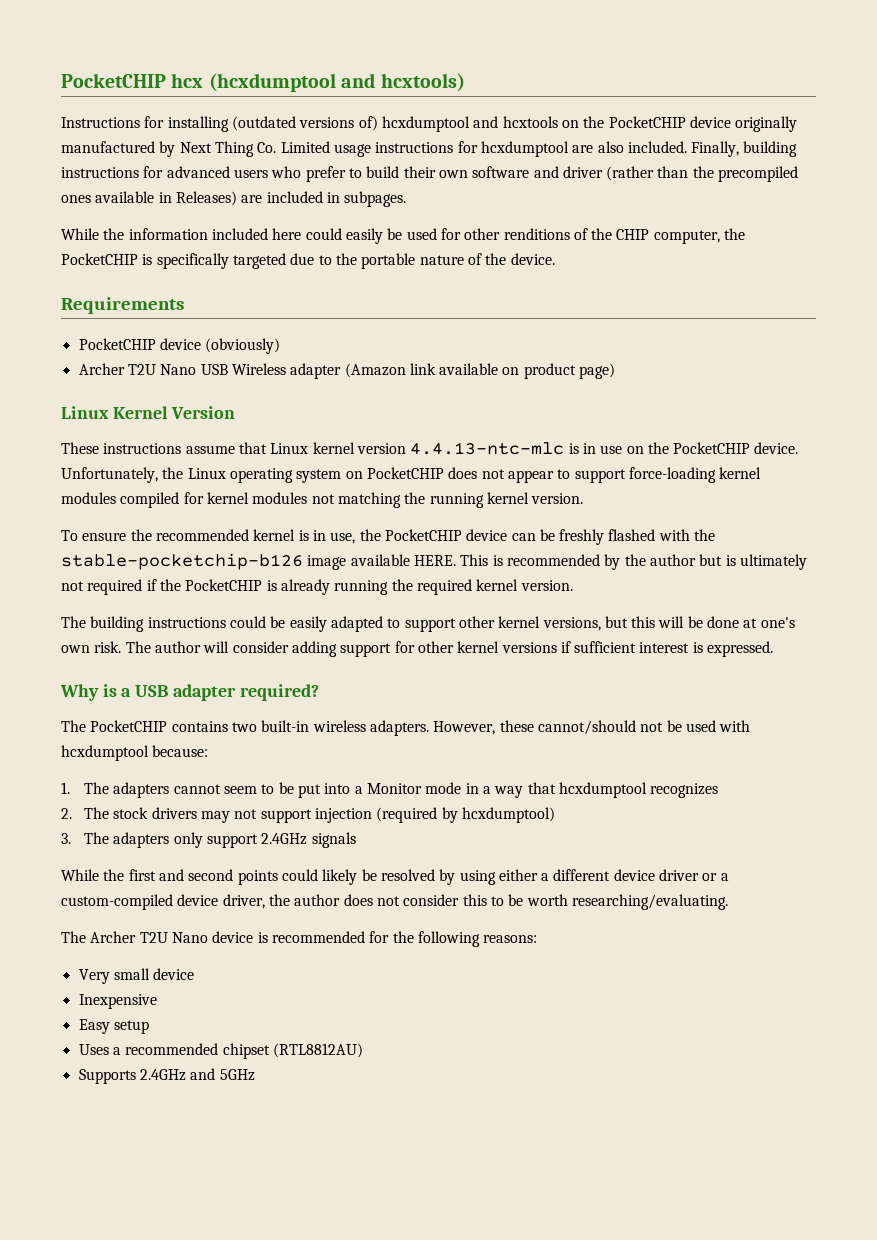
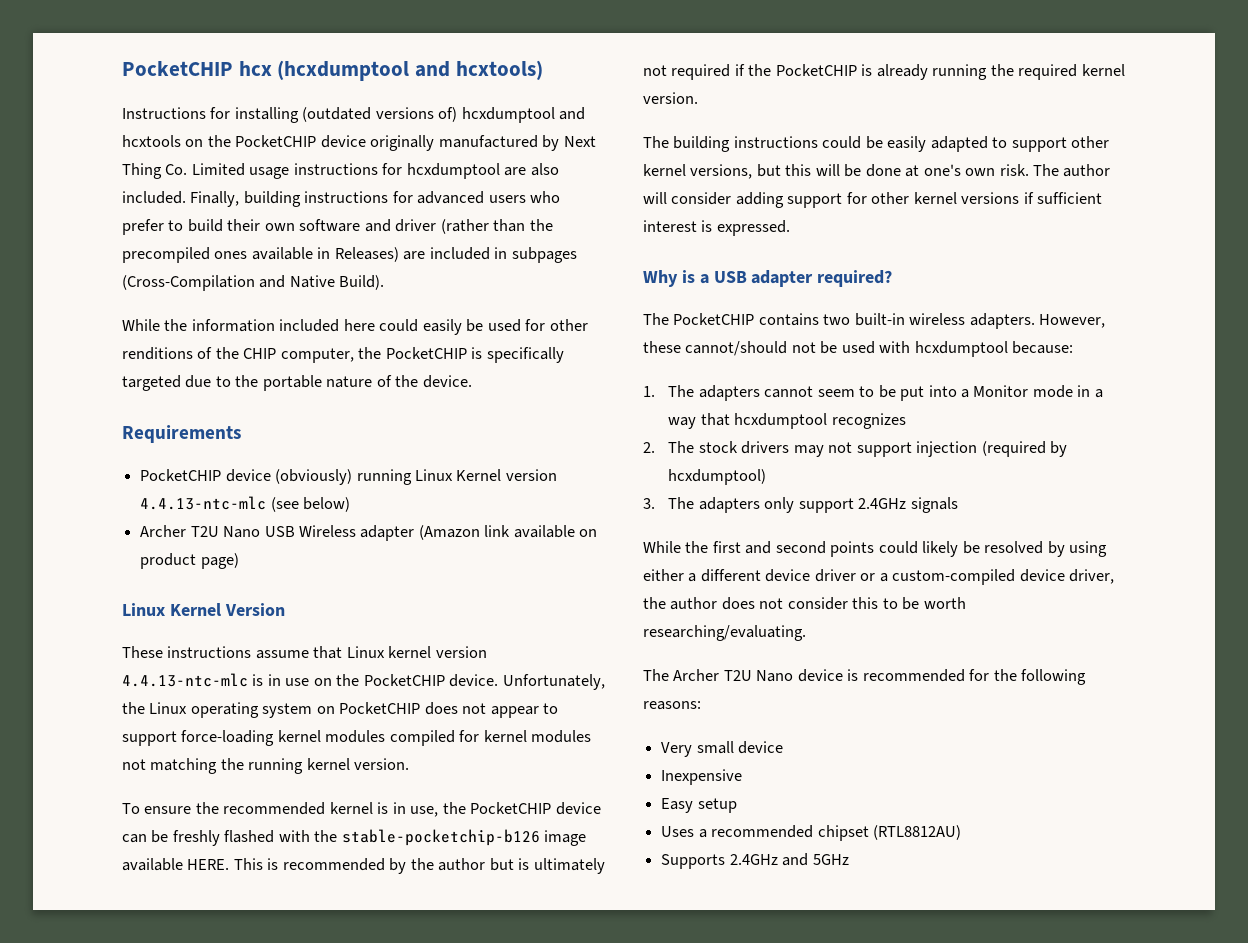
- Finally, building instructions for advanced users who prefer to build their own software and driver (rather than the precompiled ones available in Releases) are included in subpages.
+ Finally, building instructions for advanced users who prefer to build their own software and driver (rather than the precompiled ones available in Releases) are included in subpages (Cross-Compilation and Native Build).
- PocketCHIP device (obviously)
+ PocketCHIP device (obviously) running Linux Kernel version 4.4.13-ntc-mlc (see below)

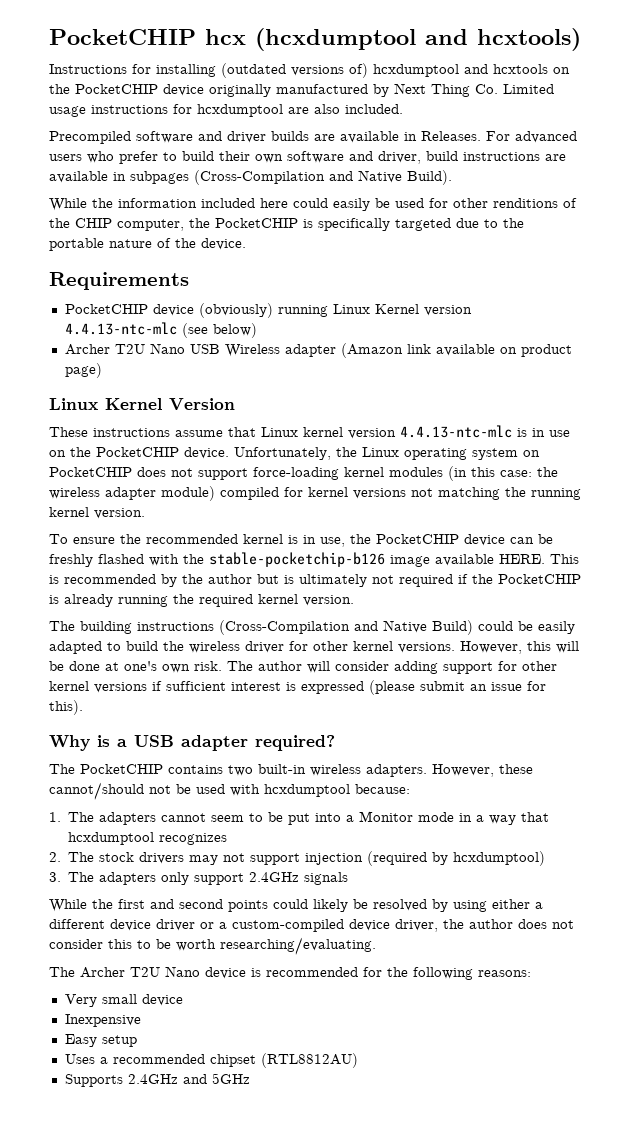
- Instructions for installing (outdated versions of) hcxdumptool and hcxtools on the PocketCHIP device originally manufactured by Next Thing Co. Limited usage instructions for hcxdumptool are also included. Finally, building instructions for advanced users who prefer to build their own software and driver (rather than the precompiled ones available in Releases) are included in subpages (Cross-Compilation and Native Build).
+ Instructions for installing (outdated versions of) hcxdumptool and hcxtools on the PocketCHIP device originally manufactured by Next Thing Co. Limited usage instructions for hcxdumptool are also included.
+ Precompiled software and driver builds are available in Releases. For advanced users who prefer to build their own software and driver, build instructions are available in subpages (Cross-Compilation and Native Build).
- Unfortunately, the Linux operating system on PocketCHIP does not appear to support force-loading kernel modules compiled for kernel modules not matching the running kernel version.
+ Unfortunately, the Linux operating system on PocketCHIP does not support force-loading kernel modules (in this case: the wireless adapter module) compiled for kernel versions not matching the running kernel version.
- The building instructions could be easily adapted to support other kernel versions, but this will be done at one's own risk.
+ The building instructions (Cross-Compilation and Native Build) could be easily adapted to build the wireless driver for other kernel versions. However, this will be done at one's own risk.
- The author will consider adding support for other kernel versions if sufficient interest is expressed.
+ The author will consider adding support for other kernel versions if sufficient interest is expressed (please submit an issue for this).

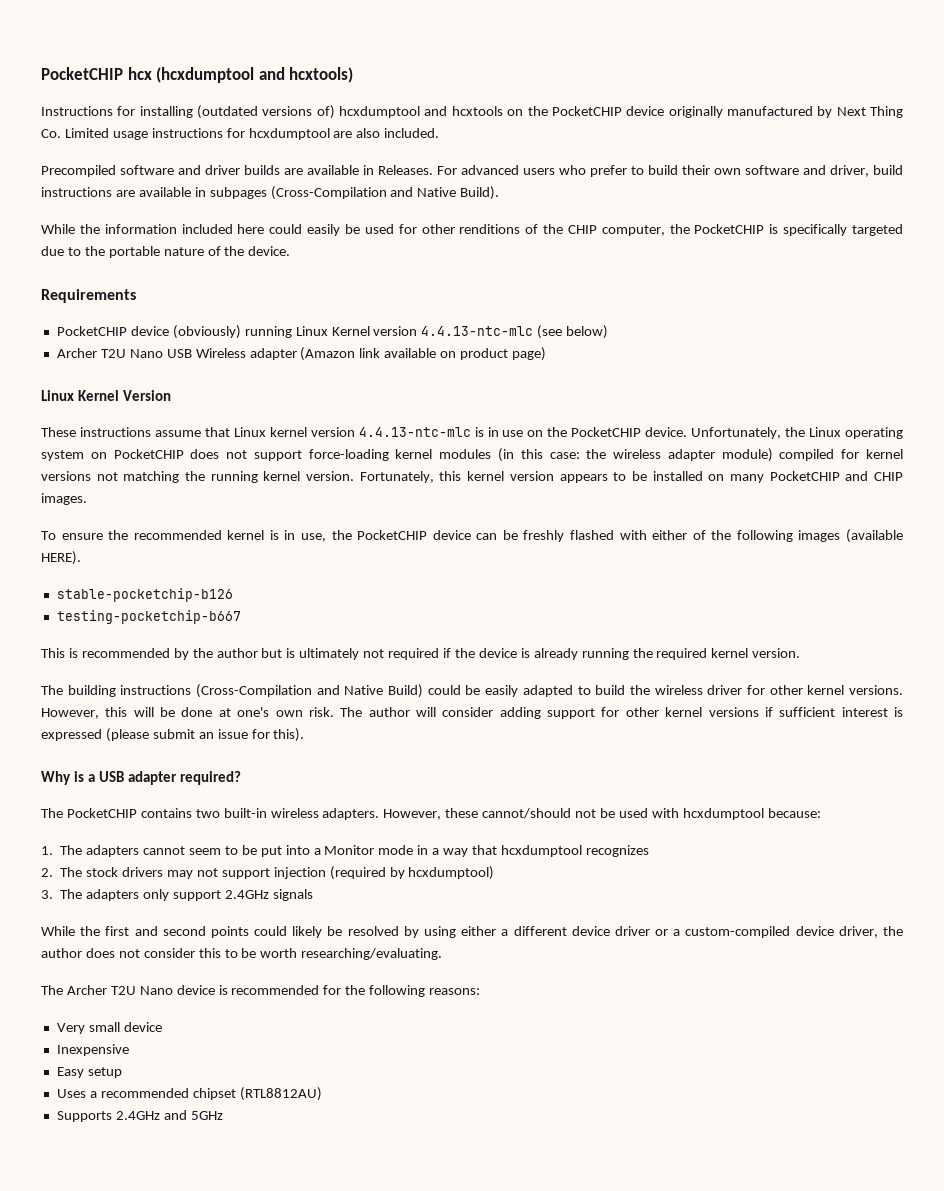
+ Fortunately, this kernel version appears to be installed on many PocketCHIP and CHIP images.
- To ensure the recommended kernel is in use, the PocketCHIP device can be freshly flashed with the stable-pocketchip-b126 image available HERE. This is recommended by the author but is ultimately not required if the PocketCHIP is already running the required kernel version.
+ To ensure the recommended kernel is in use, the PocketCHIP device can be freshly flashed with either of the following images (available HERE).
+ stable-pocketchip-b126
+ testing-pocketchip-b667
+ This is recommended by the author but is ultimately not required if the device is already running the required kernel version.

